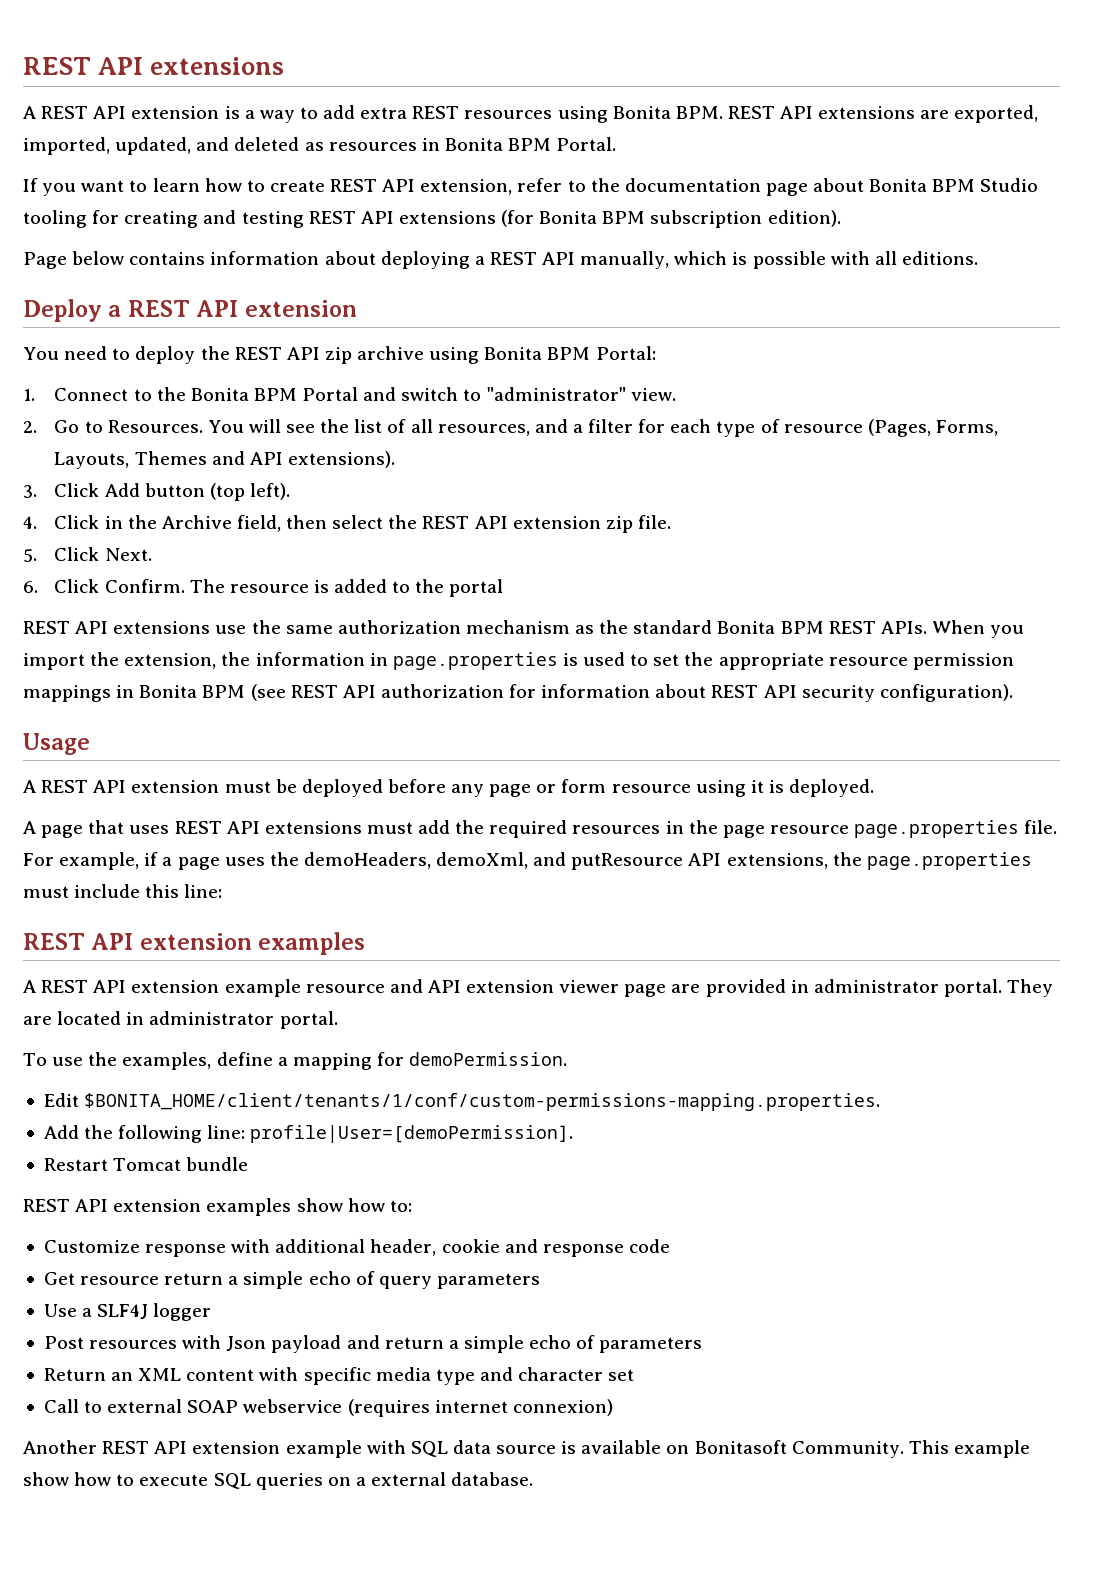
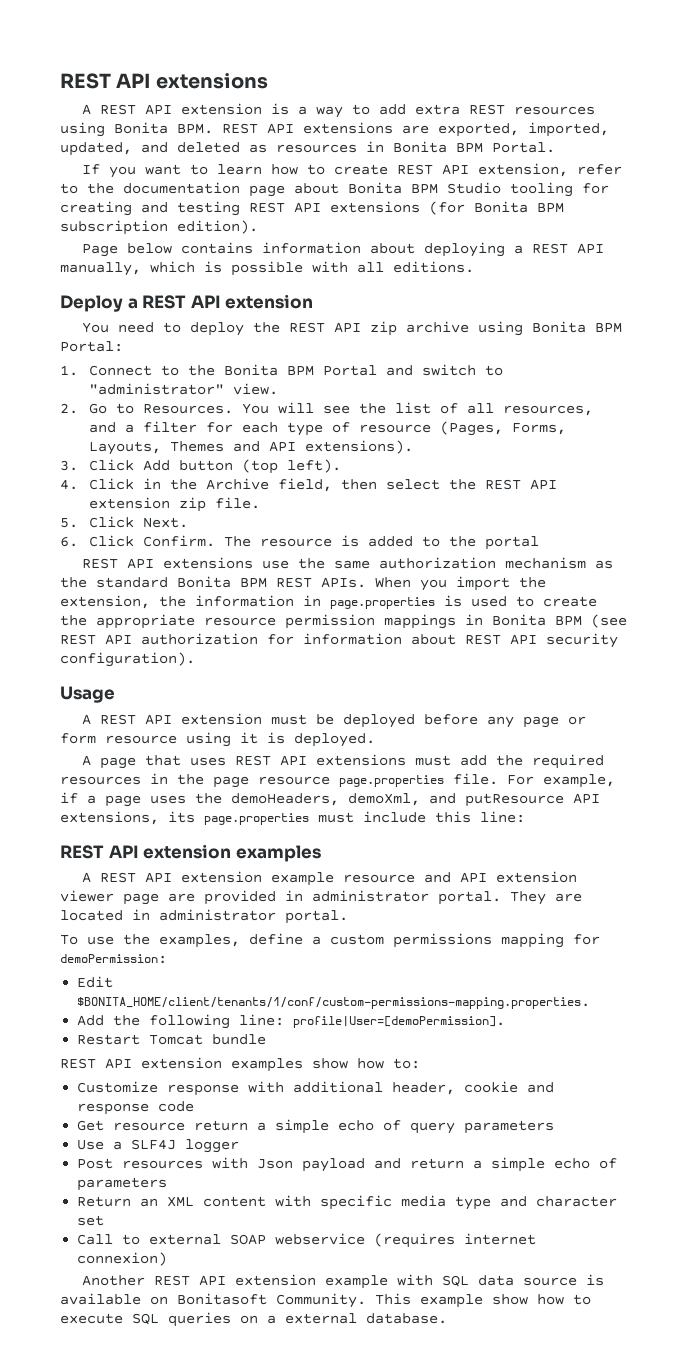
- When you import the extension, the information in page.properties is used to set the appropriate resource permission mappings in Bonita BPM (see REST API authorization for information about REST API security configuration).
+ When you import the extension, the information in page.properties is used to create the appropriate resource permission mappings in Bonita BPM (see REST API authorization for information about REST API security configuration).
- For example, if a page uses the demoHeaders, demoXml, and putResource API extensions, the page.properties must include this line:
+ For example, if a page uses the demoHeaders, demoXml, and putResource API extensions, its page.properties must include this line:
- To use the examples, define a mapping for demoPermission.
+ To use the examples, define a custom permissions mapping for demoPermission:

